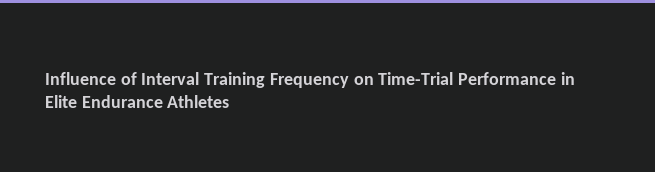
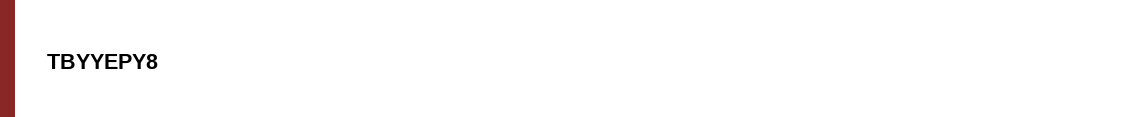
- Influence of Interval Training Frequency on Time-Trial Performance in Elite Endurance Athletes
+ TBYYEPY8

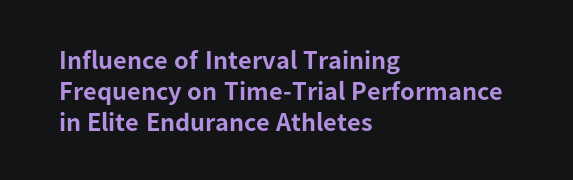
- TBYYEPY8
+ Influence of Interval Training Frequency on Time-Trial Performance in Elite Endurance Athletes

